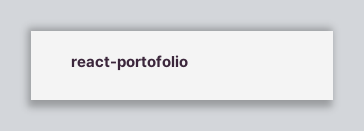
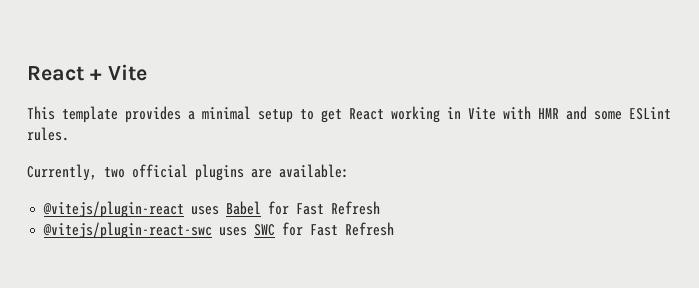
- react-portofolio
+ React + Vite
+ This template provides a minimal setup to get React working in Vite with HMR and some ESLint rules.
+ Currently, two official plugins are available:
+ @vitejs/plugin-react uses Babel for Fast Refresh
+ @vitejs/plugin-react-swc uses SWC for Fast Refresh

